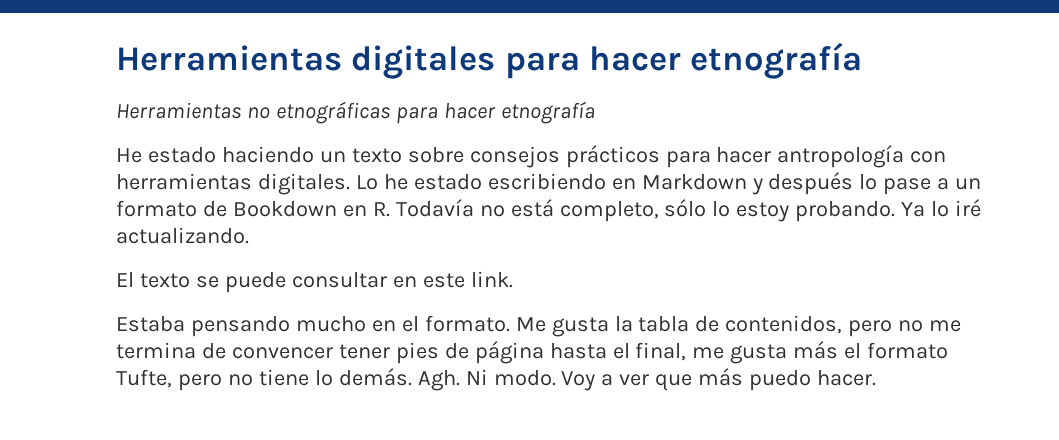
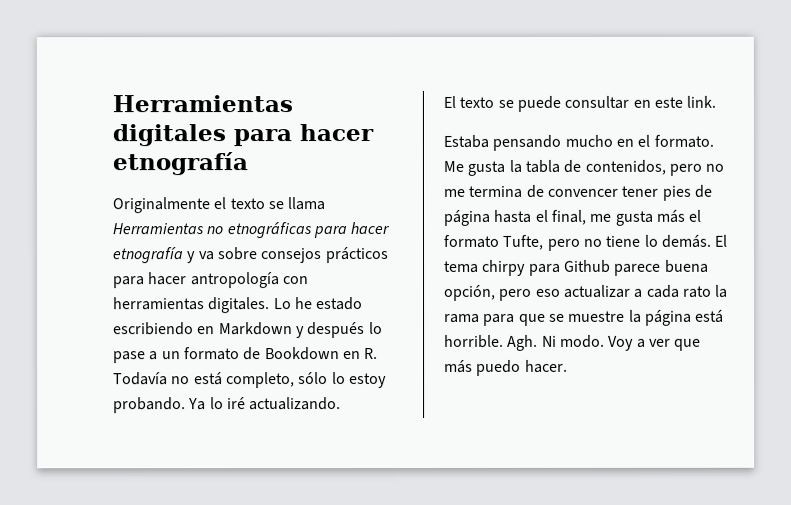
- Herramientas no etnográficas para hacer etnografía
- He estado haciendo un texto sobre consejos prácticos para hacer antropología con herramientas digitales.
+ Originalmente el texto se llama Herramientas no etnográficas para hacer etnografía y va sobre consejos prácticos para hacer antropología con herramientas digitales.
+ El tema chirpy para Github parece buena opción, pero eso actualizar a cada rato la rama para que se muestre la página está horrible.

